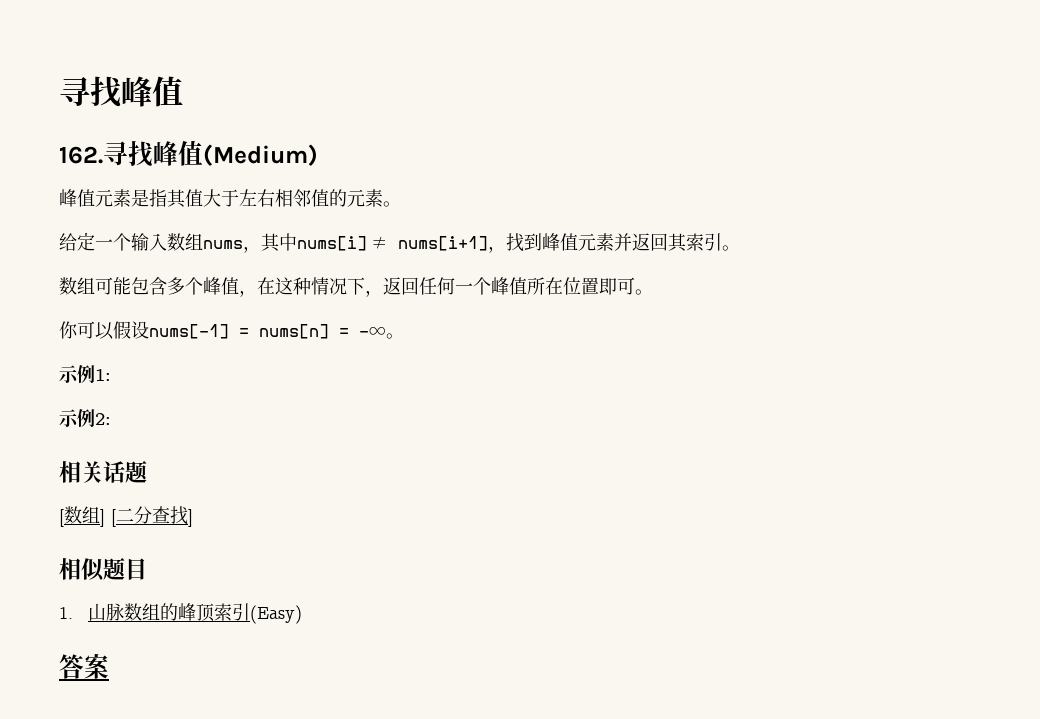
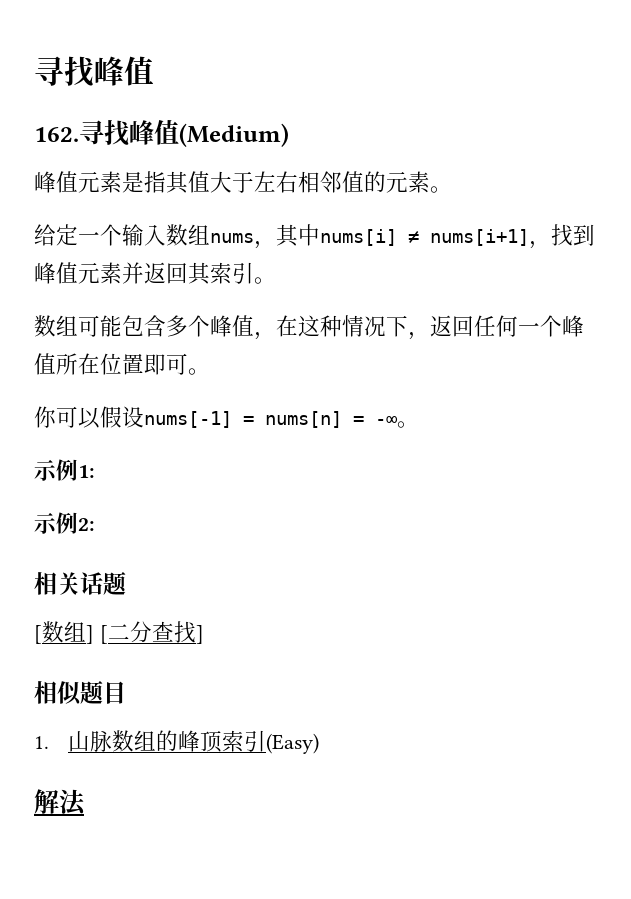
- 答案
+ 解法

